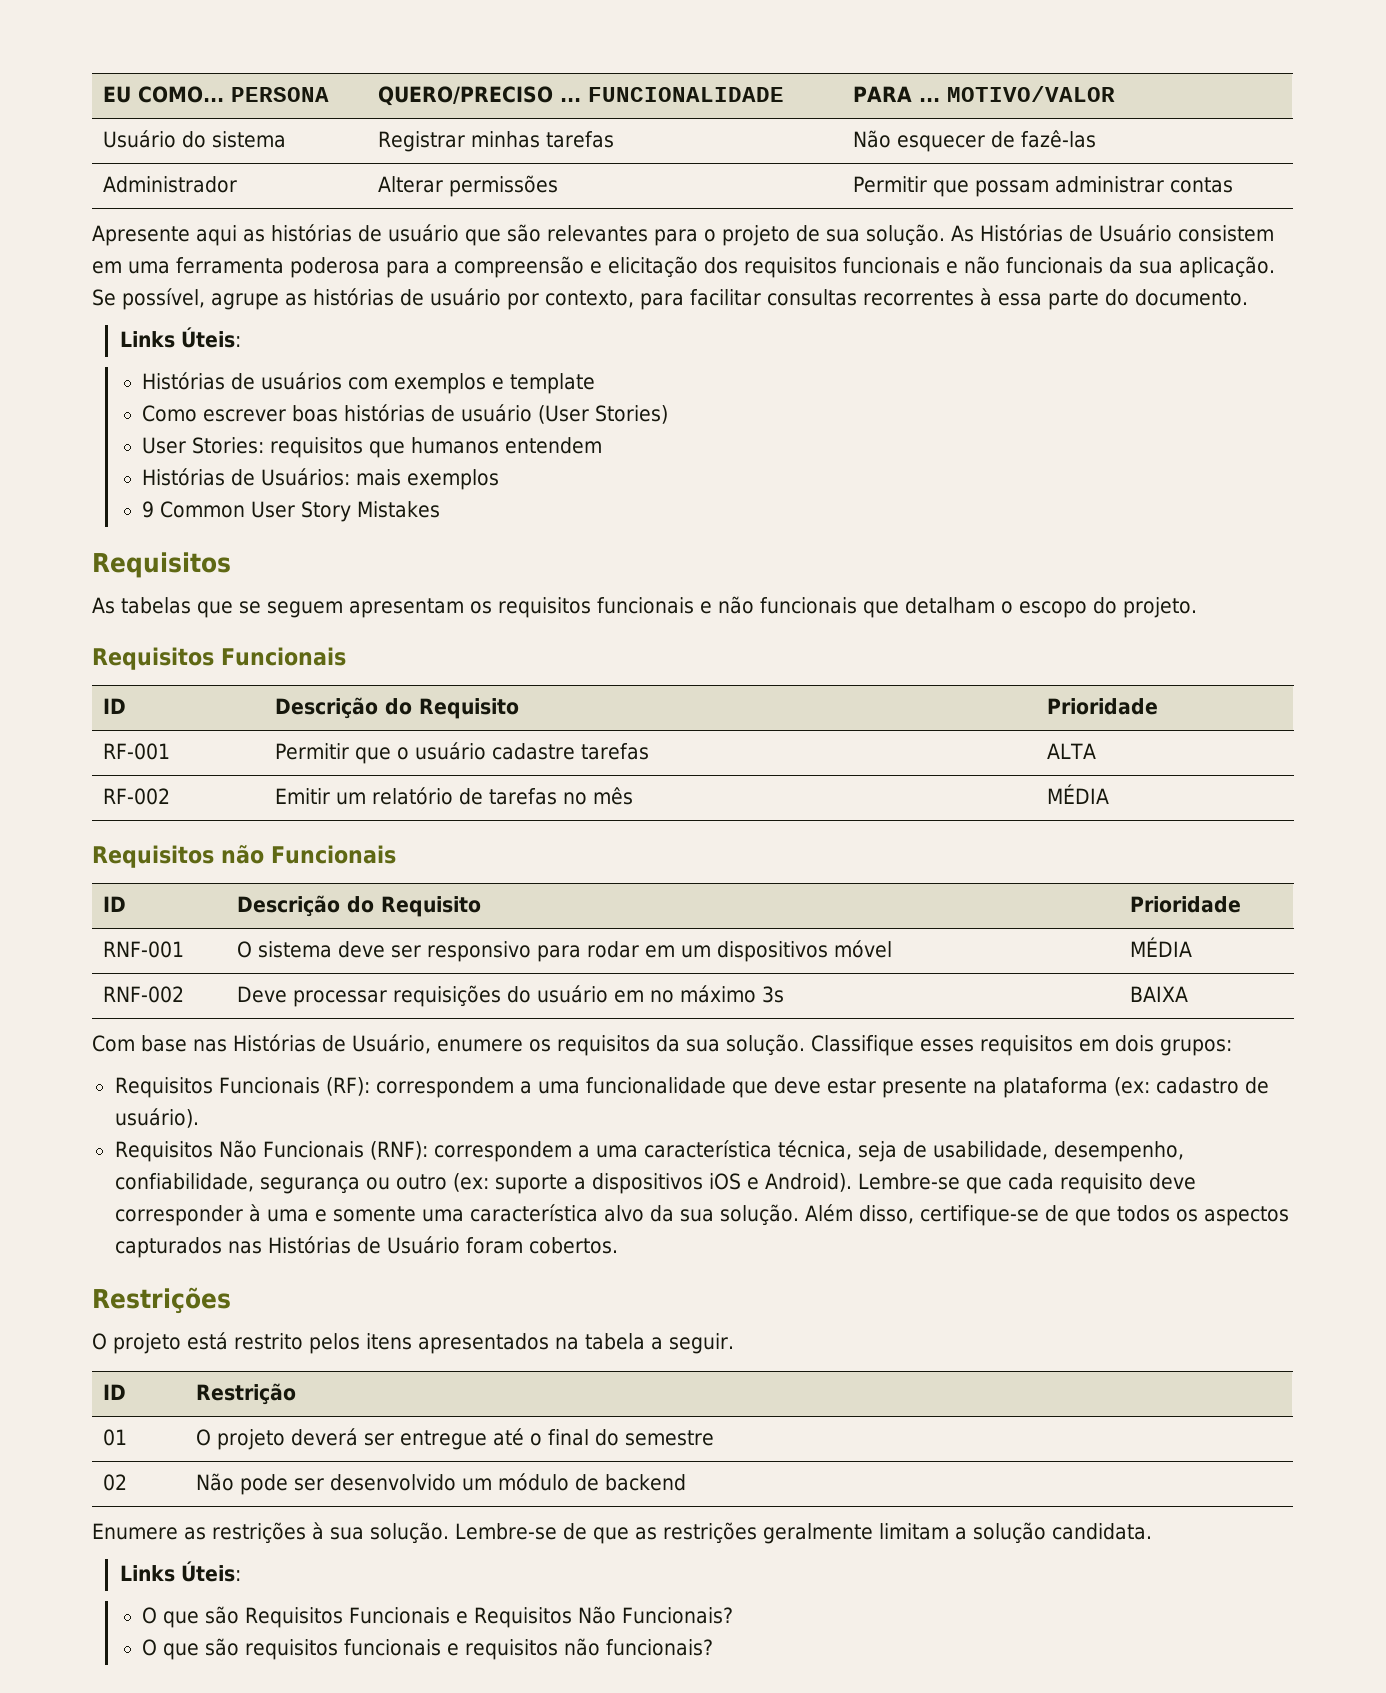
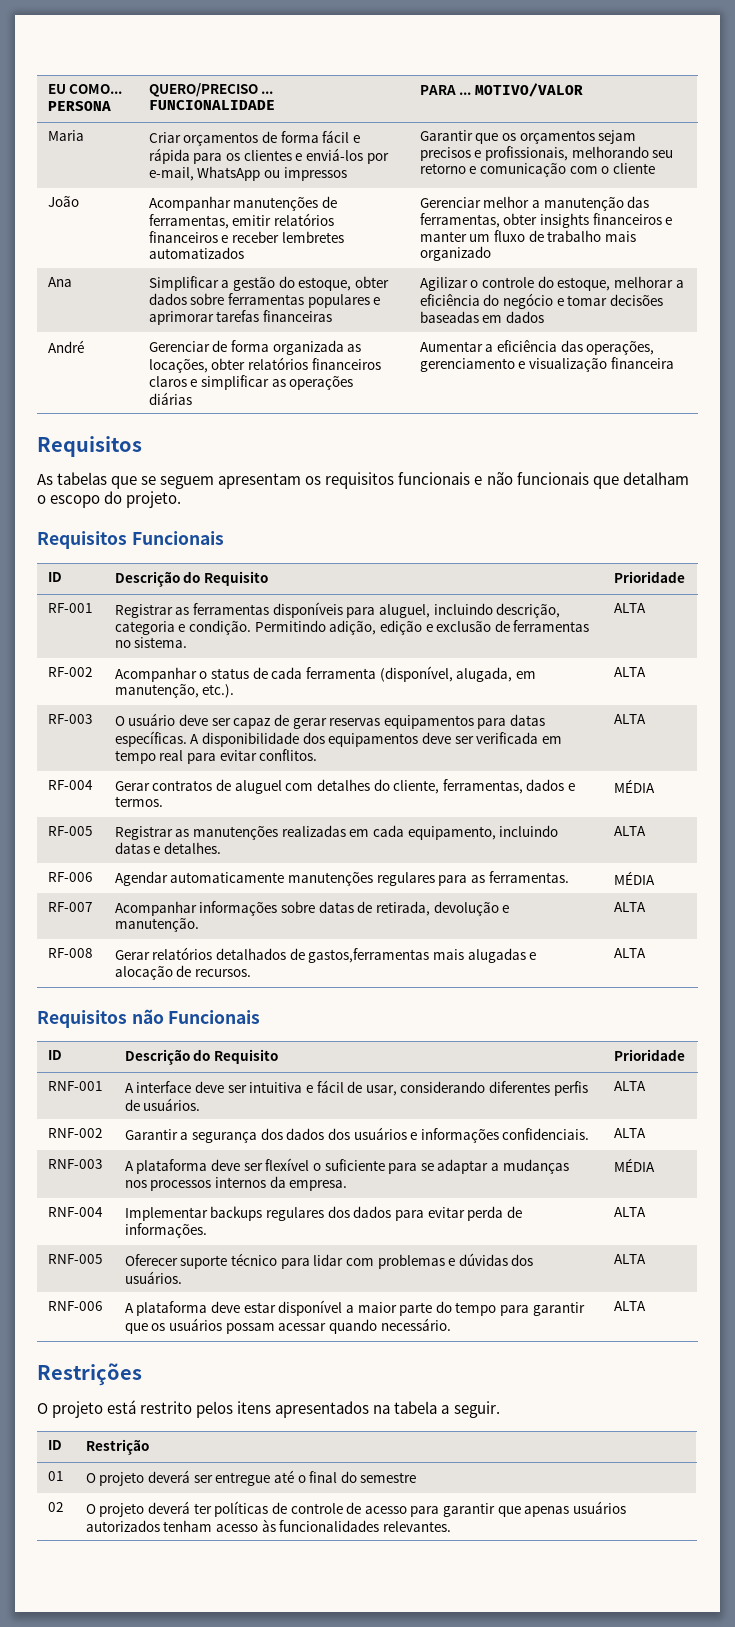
- Usuário do sistema | Registrar minhas tarefas | Não esquecer de fazê-las
- Administrador | Alterar permissões | Permitir que possam administrar contas
- Apresente aqui as histórias de usuário que são relevantes para o projeto de sua solução. As Histórias de Usuário consistem em uma ferramenta poderosa para a compreensão e elicitação dos requisitos funcionais e não funcionais da sua aplicação. Se possível, agrupe as histórias de usuário por contexto, para facilitar consultas recorrentes à essa parte do documento.
- Links Úteis:
- Histórias de usuários com exemplos e template
- Como escrever boas histórias de usuário (User Stories)
- User Stories: requisitos que humanos entendem
- Histórias de Usuários: mais exemplos
- 9 Common User Story Mistakes
+ Maria | Criar orçamentos de forma fácil e rápida para os clientes e enviá-los por e-mail, WhatsApp ou impressos | Garantir que os orçamentos sejam precisos e profissionais, melhorando seu retorno e comunicação com o cliente
+ João | Acompanhar manutenções de ferramentas, emitir relatórios financeiros e receber lembretes automatizados | Gerenciar melhor a manutenção das ferramentas, obter insights financeiros e manter um fluxo de trabalho mais organizado
+ Ana | Simplificar a gestão do estoque, obter dados sobre ferramentas populares e aprimorar tarefas financeiras | Agilizar o controle do estoque, melhorar a eficiência do negócio e tomar decisões baseadas em dados
+ André | Gerenciar de forma organizada as locações, obter relatórios financeiros claros e simplificar as operações diárias | Aumentar a eficiência das operações, gerenciamento e visualização financeira
- RF-001 | Permitir que o usuário cadastre tarefas | ALTA
- RF-002 | Emitir um relatório de tarefas no mês | MÉDIA
+ RF-001 | Registrar as ferramentas disponíveis para aluguel, incluindo descrição, categoria e condição. Permitindo adição, edição e exclusão de ferramentas no sistema. | ALTA
+ RF-002 | Acompanhar o status de cada ferramenta (disponível, alugada, em manutenção, etc.). | ALTA
+ RF-003 | O usuário deve ser capaz de gerar reservas equipamentos para datas específicas. A disponibilidade dos equipamentos deve ser verificada em tempo real para evitar conflitos. | ALTA
+ RF-004 | Gerar contratos de aluguel com detalhes do cliente, ferramentas, dados e termos. | MÉDIA
+ RF-005 | Registrar as manutenções realizadas em cada equipamento, incluindo datas e detalhes. | ALTA
+ RF-006 | Agendar automaticamente manutenções regulares para as ferramentas. | MÉDIA
+ RF-007 | Acompanhar informações sobre datas de retirada, devolução e manutenção. | ALTA
+ RF-008 | Gerar relatórios detalhados de gastos,ferramentas mais alugadas e alocação de recursos. | ALTA
- RNF-001 | O sistema deve ser responsivo para rodar em um dispositivos móvel | MÉDIA
- RNF-002 | Deve processar requisições do usuário em no máximo 3s | BAIXA
- Com base nas Histórias de Usuário, enumere os requisitos da sua solução. Classifique esses requisitos em dois grupos:
- Requisitos Funcionais (RF): correspondem a uma funcionalidade que deve estar presente na plataforma (ex: cadastro de usuário).
- Requisitos Não Funcionais (RNF): correspondem a uma característica técnica, seja de usabilidade, desempenho, confiabilidade, segurança ou outro (ex: suporte a dispositivos iOS e Android). Lembre-se que cada requisito deve corresponder à uma e somente uma característica alvo da sua solução. Além disso, certifique-se de que todos os aspectos capturados nas Histórias de Usuário foram cobertos.
+ RNF-001 | A interface deve ser intuitiva e fácil de usar, considerando diferentes perfis de usuários. | ALTA
+ RNF-002 | Garantir a segurança dos dados dos usuários e informações confidenciais. | ALTA
+ RNF-003 | A plataforma deve ser flexível o suficiente para se adaptar a mudanças nos processos internos da empresa. | MÉDIA
+ RNF-004 | Implementar backups regulares dos dados para evitar perda de informações. | ALTA
+ RNF-005 | Oferecer suporte técnico para lidar com problemas e dúvidas dos usuários. | ALTA
+ RNF-006 | A plataforma deve estar disponível a maior parte do tempo para garantir que os usuários possam acessar quando necessário. | ALTA
- 02 | Não pode ser desenvolvido um módulo de backend
- Enumere as restrições à sua solução. Lembre-se de que as restrições geralmente limitam a solução candidata.
- Links Úteis:
- O que são Requisitos Funcionais e Requisitos Não Funcionais?
- O que são requisitos funcionais e requisitos não funcionais?
+ 02 | O projeto deverá ter políticas de controle de acesso para garantir que apenas usuários autorizados tenham acesso às funcionalidades relevantes.

